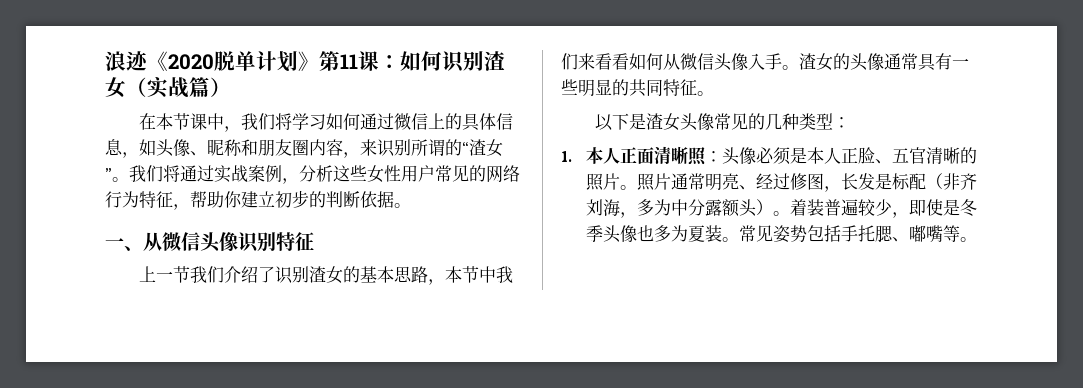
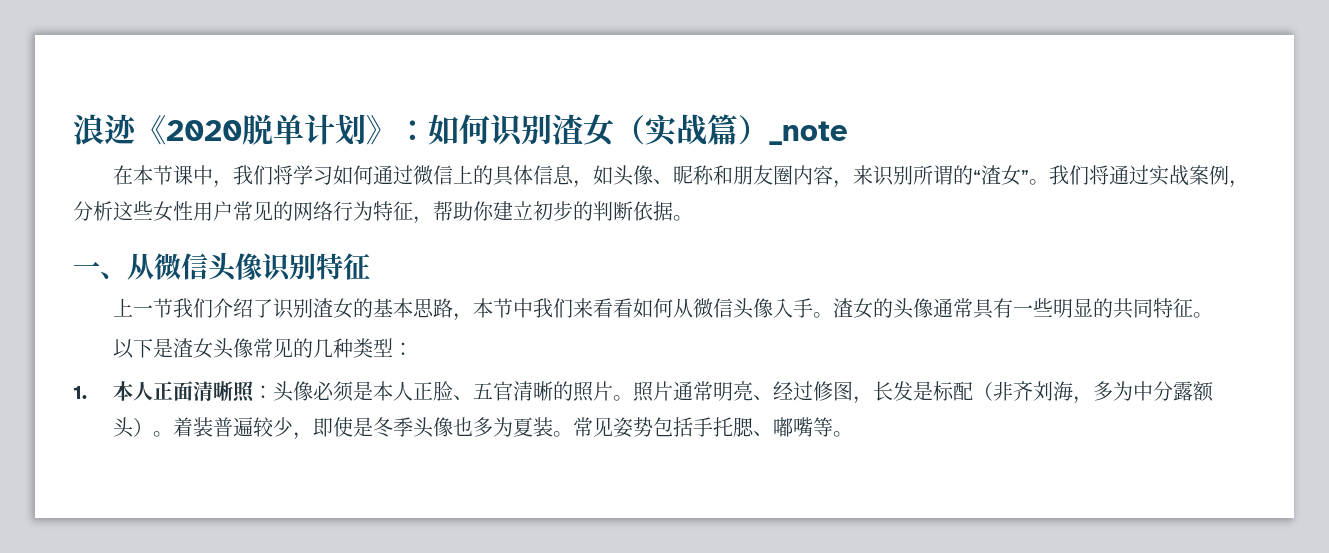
- 浪迹《2020脱单计划》第11课：如何识别渣女（实战篇）
+ 浪迹《2020脱单计划》：如何识别渣女（实战篇）_note

